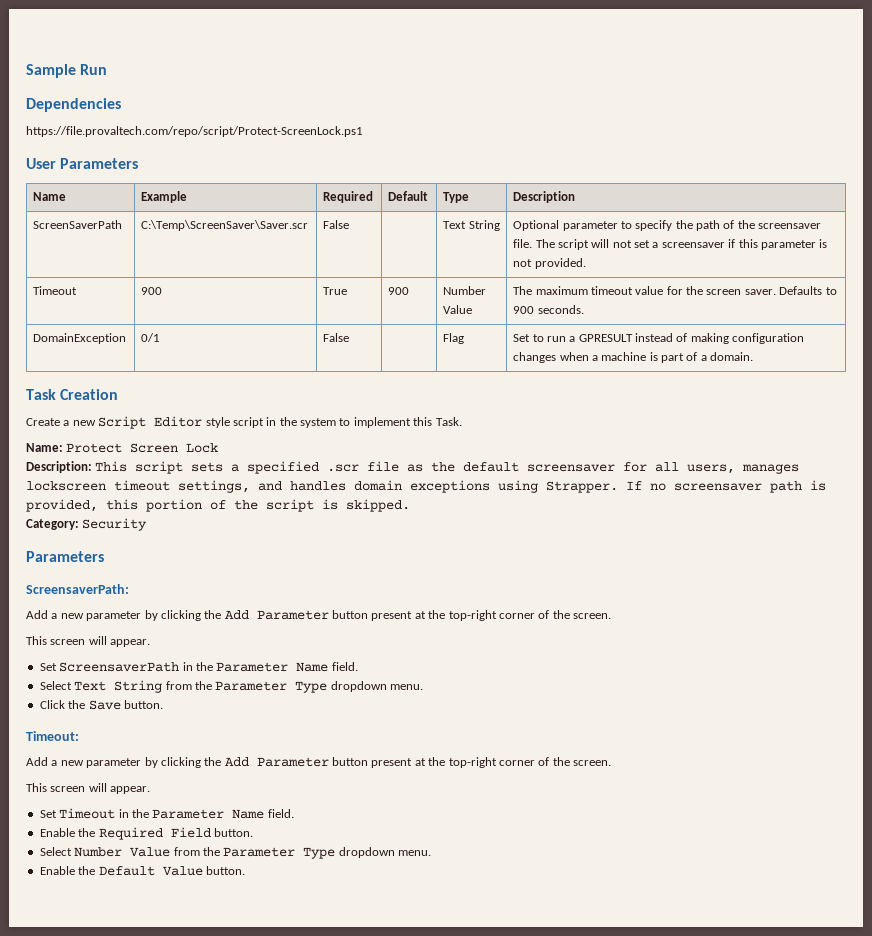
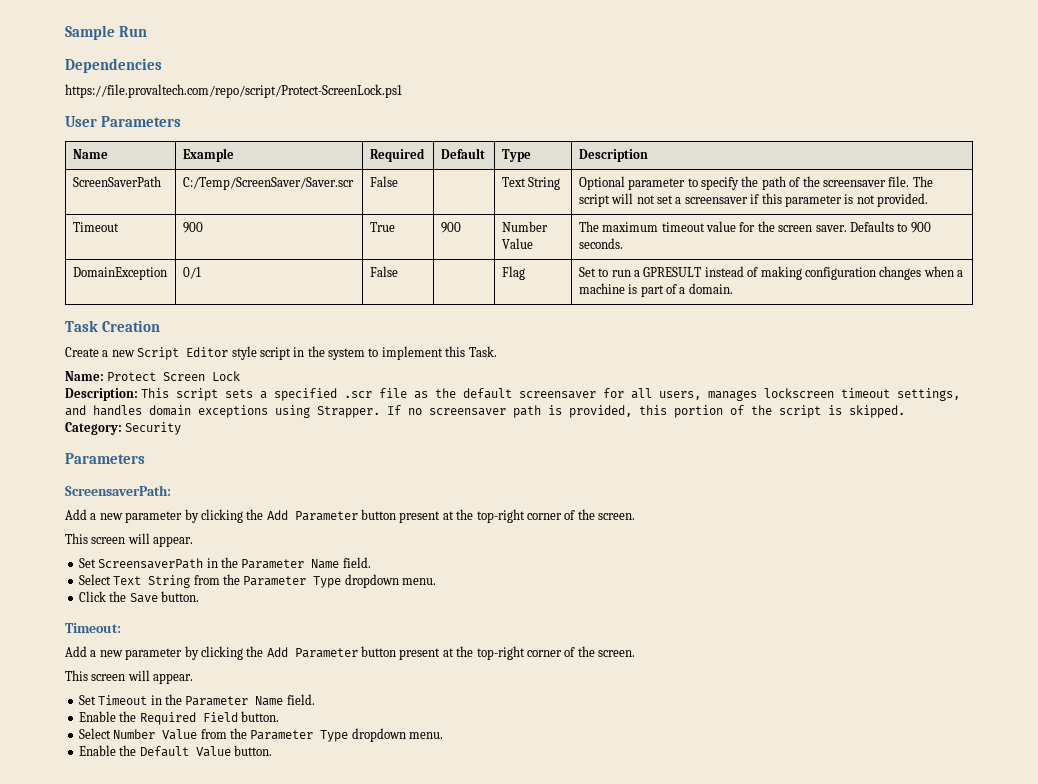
- ScreenSaverPath | C:\Temp\ScreenSaver\Saver.scr | False | | Text String | Optional parameter to specify the path of the screensaver file. The script will not set a screensaver if this parameter is not provided.
+ ScreenSaverPath | C:/Temp/ScreenSaver/Saver.scr | False | | Text String | Optional parameter to specify the path of the screensaver file. The script will not set a screensaver if this parameter is not provided.

